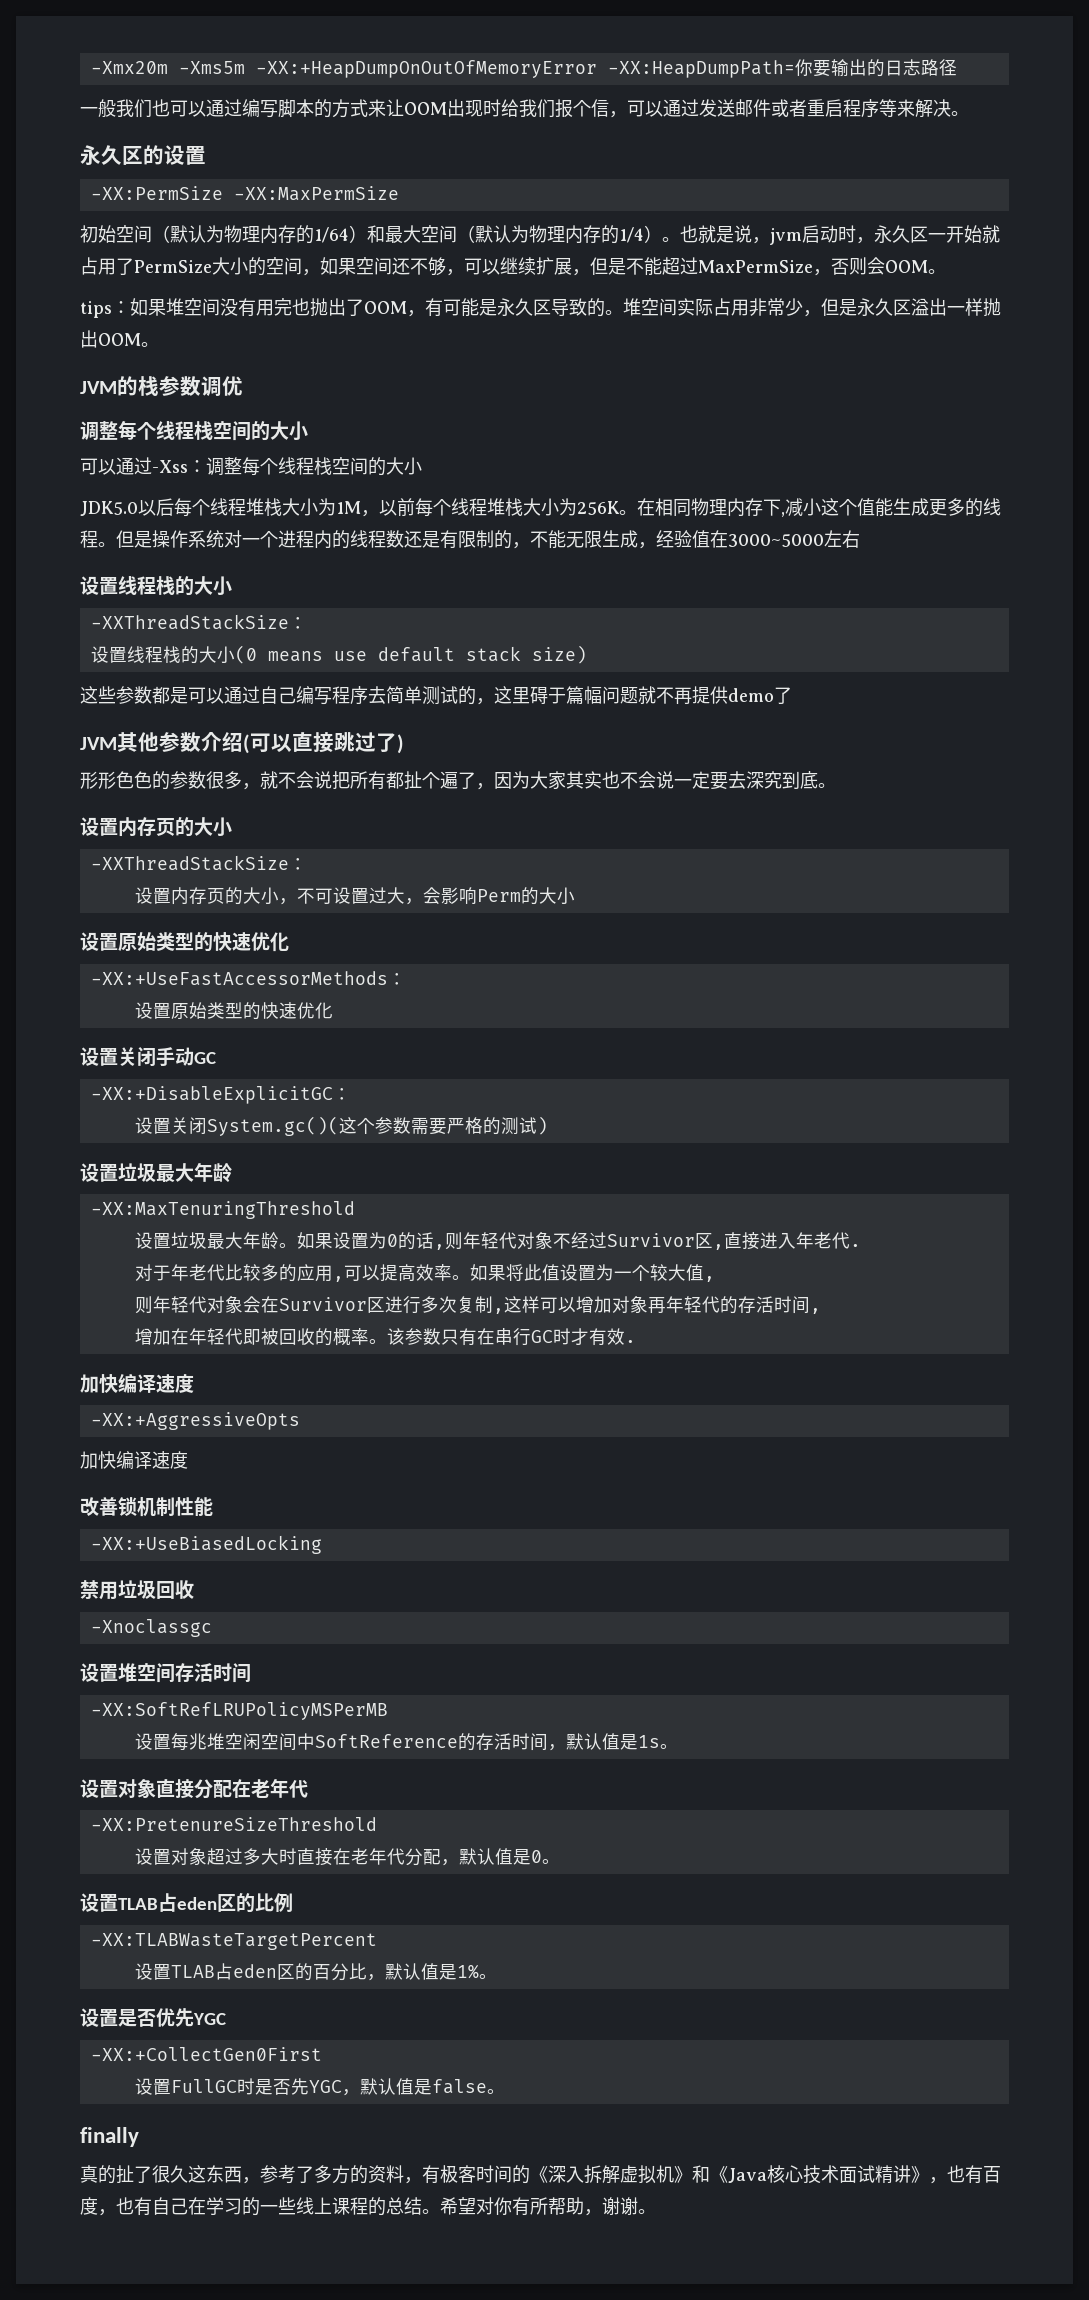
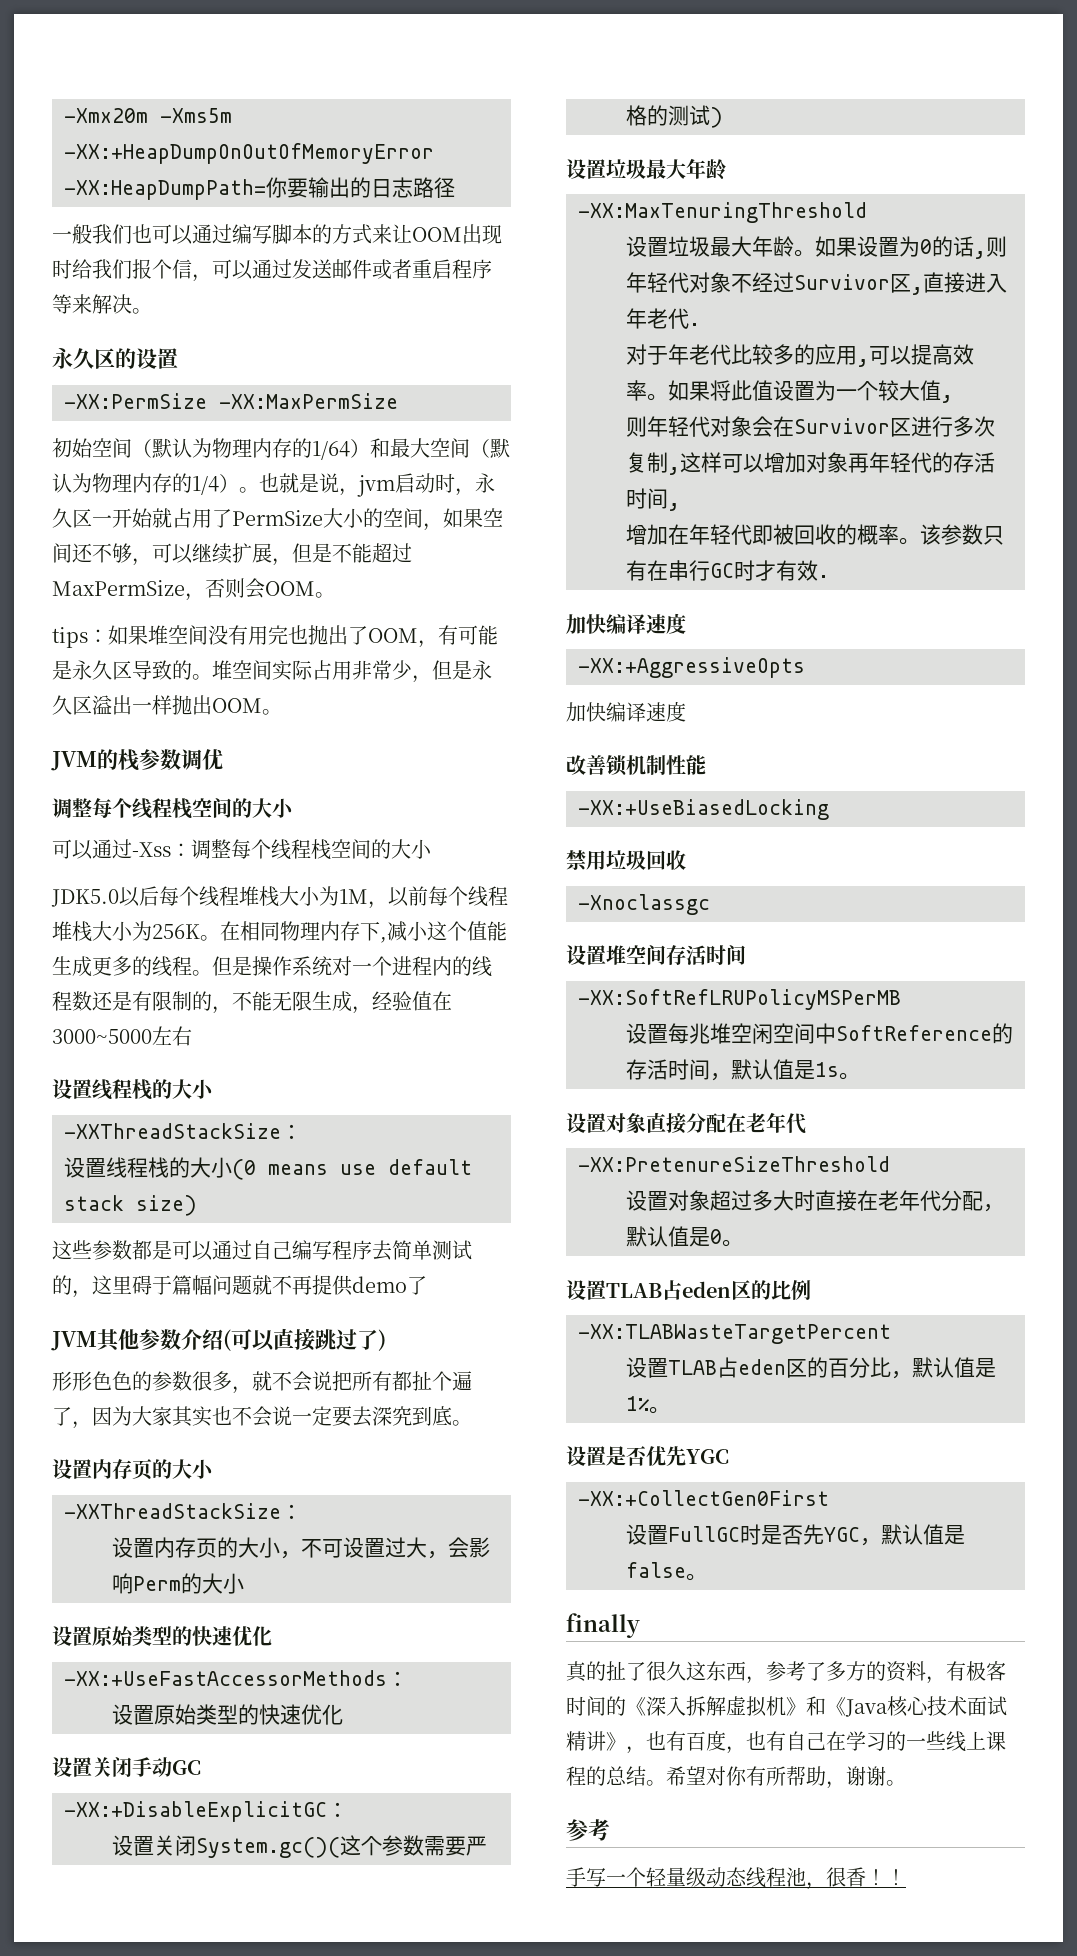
  希望对你有所帮助，谢谢。
+ 参考
+ 手写一个轻量级动态线程池，很香！！

